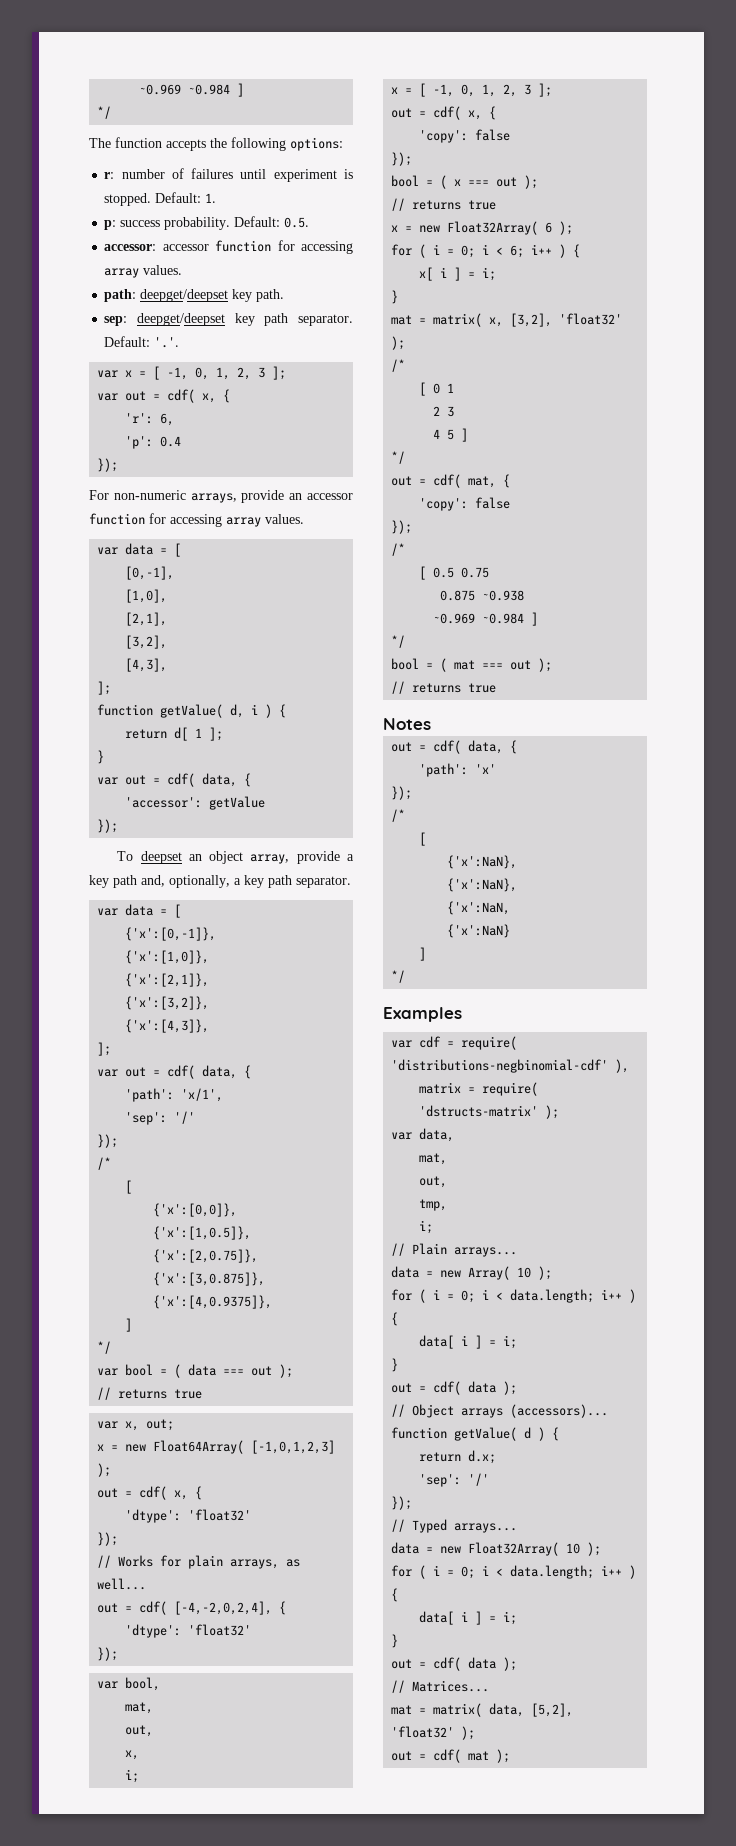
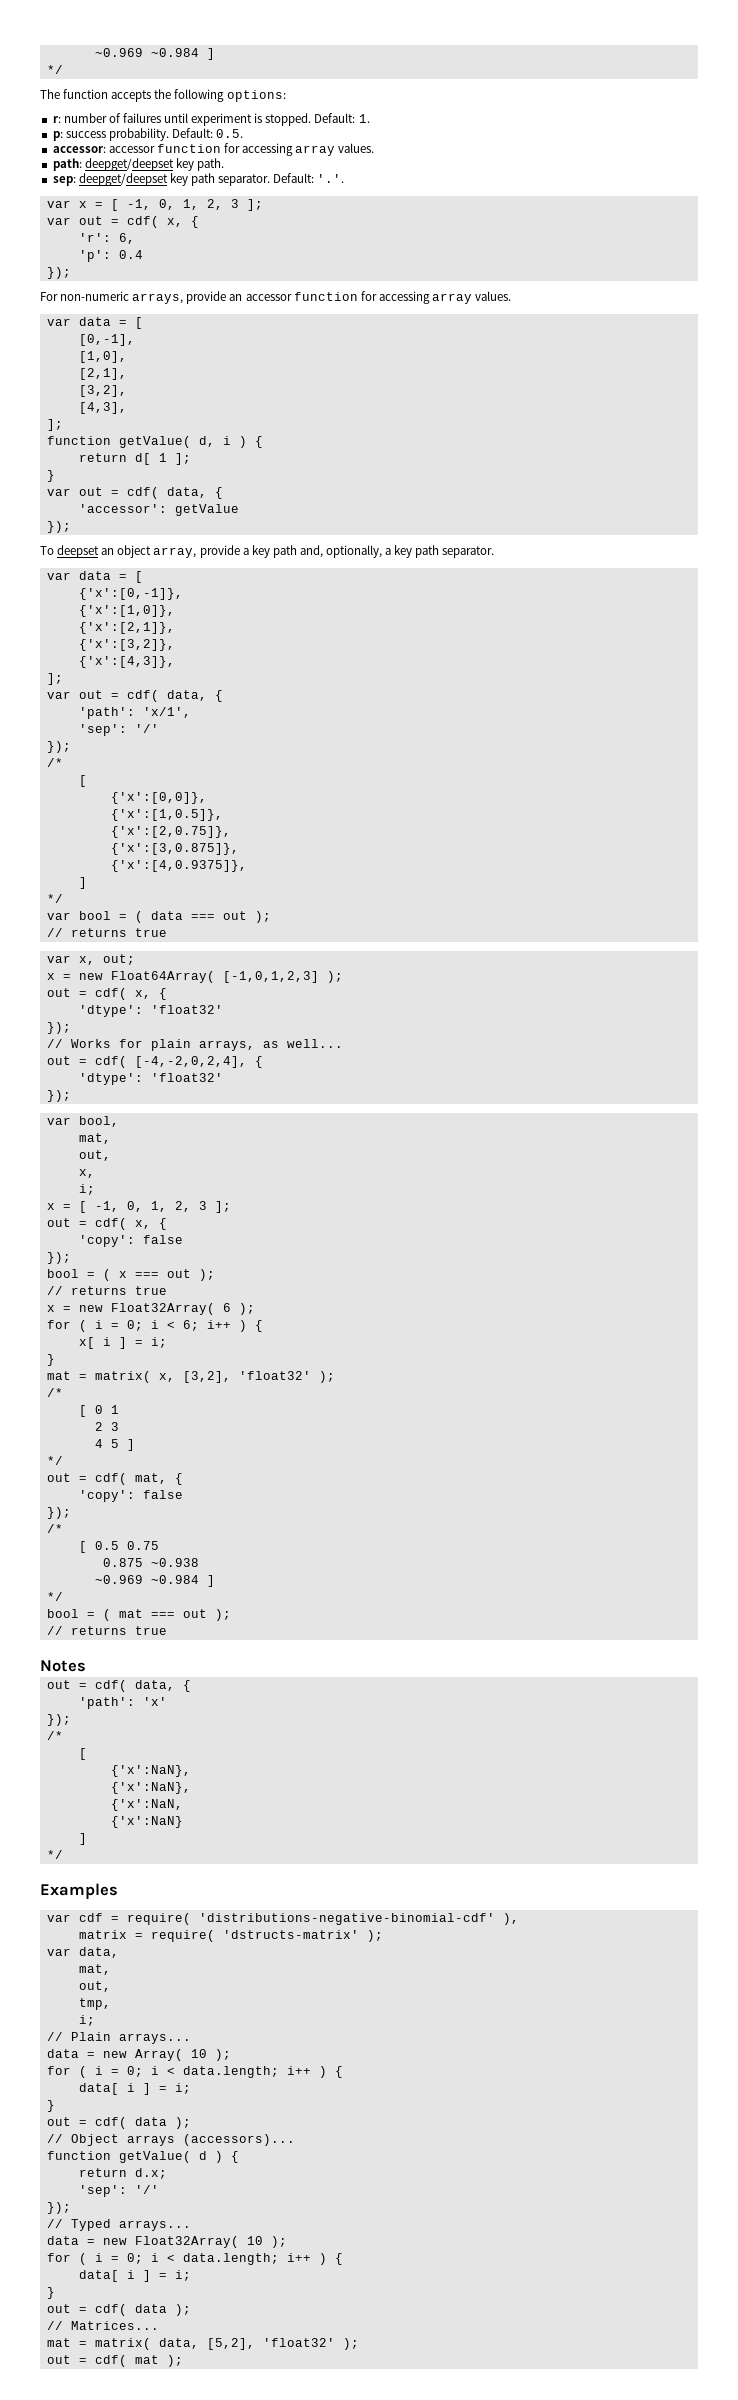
- var cdf = require( 'distributions-negbinomial-cdf' ),
+ var cdf = require( 'distributions-negative-binomial-cdf' ),

